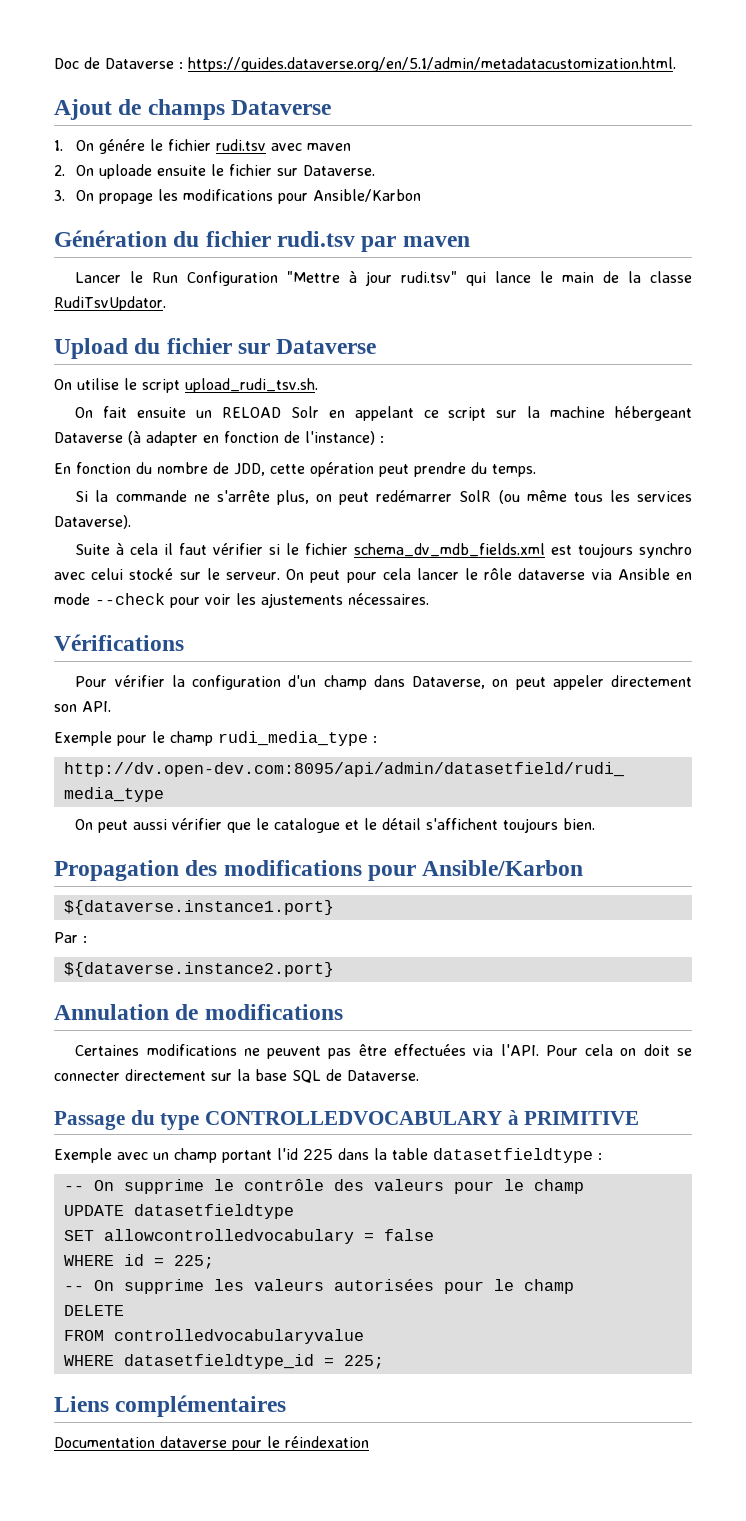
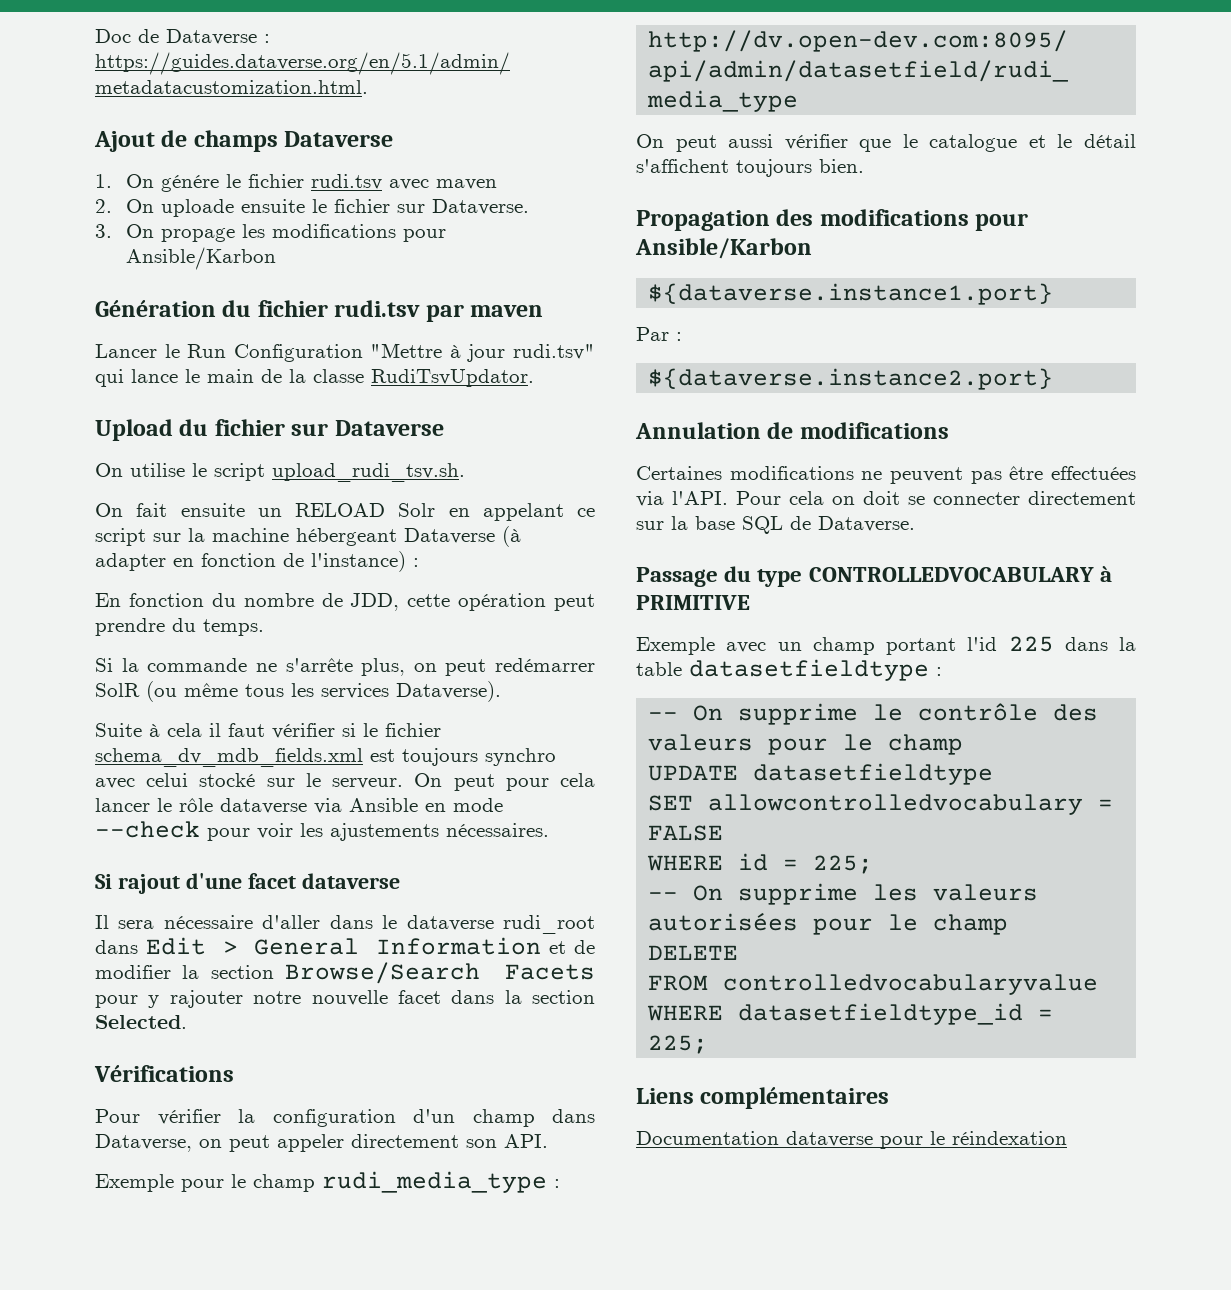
+ Si rajout d'une facet dataverse
+ Il sera nécessaire d'aller dans le dataverse rudi_root dans Edit > General Information et de modifier la section Browse/Search Facets pour y rajouter notre nouvelle facet dans la section Selected.
- SET allowcontrolledvocabulary = false
+ SET allowcontrolledvocabulary = FALSE

